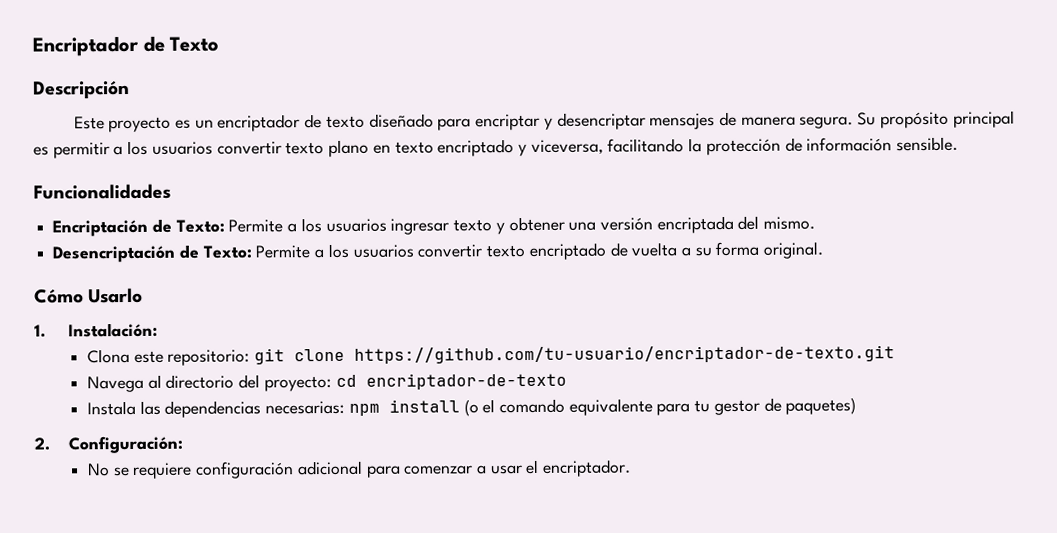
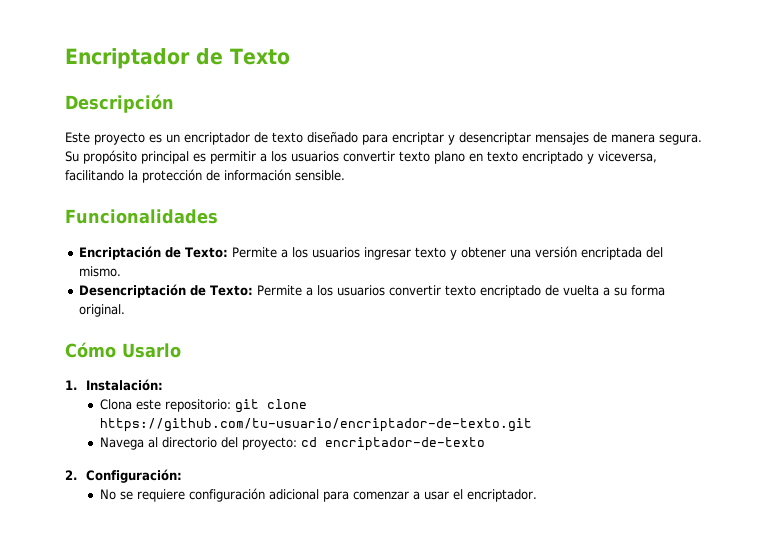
- Instala las dependencias necesarias: npm install (o el comando equivalente para tu gestor de paquetes)

